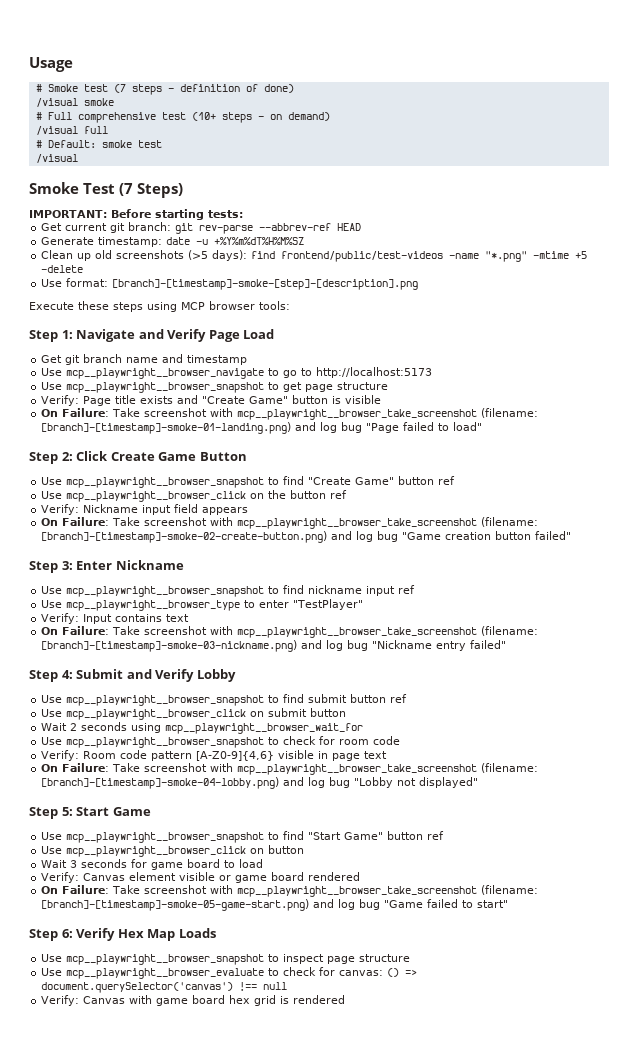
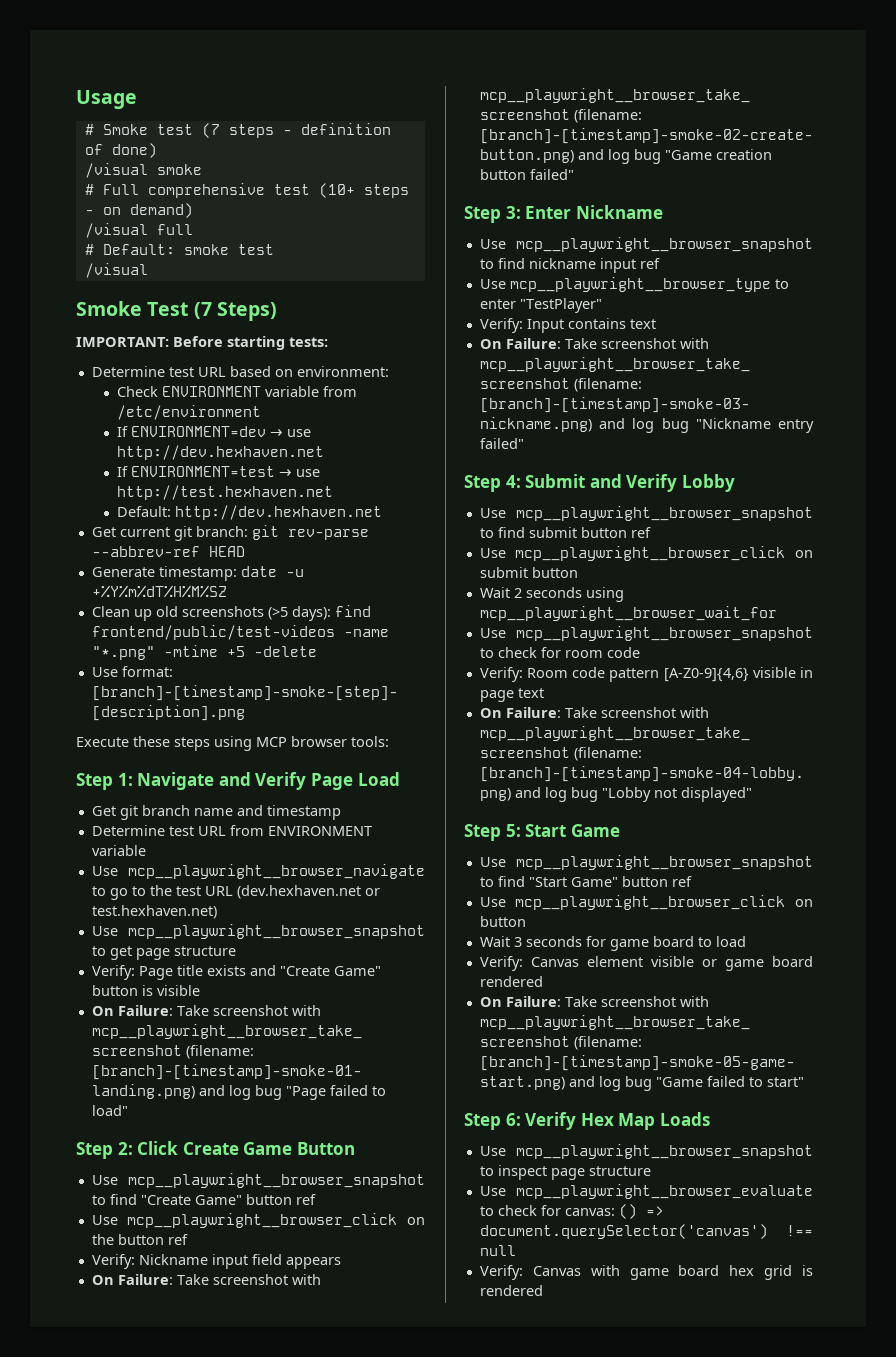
+ Determine test URL based on environment:
+ Check ENVIRONMENT variable from /etc/environment
+ If ENVIRONMENT=dev → use http://dev.hexhaven.net
+ If ENVIRONMENT=test → use http://test.hexhaven.net
+ Default: http://dev.hexhaven.net
+ Determine test URL from ENVIRONMENT variable
- Use mcp__playwright__browser_navigate to go to http://localhost:5173
+ Use mcp__playwright__browser_navigate to go to the test URL (dev.hexhaven.net or test.hexhaven.net)

